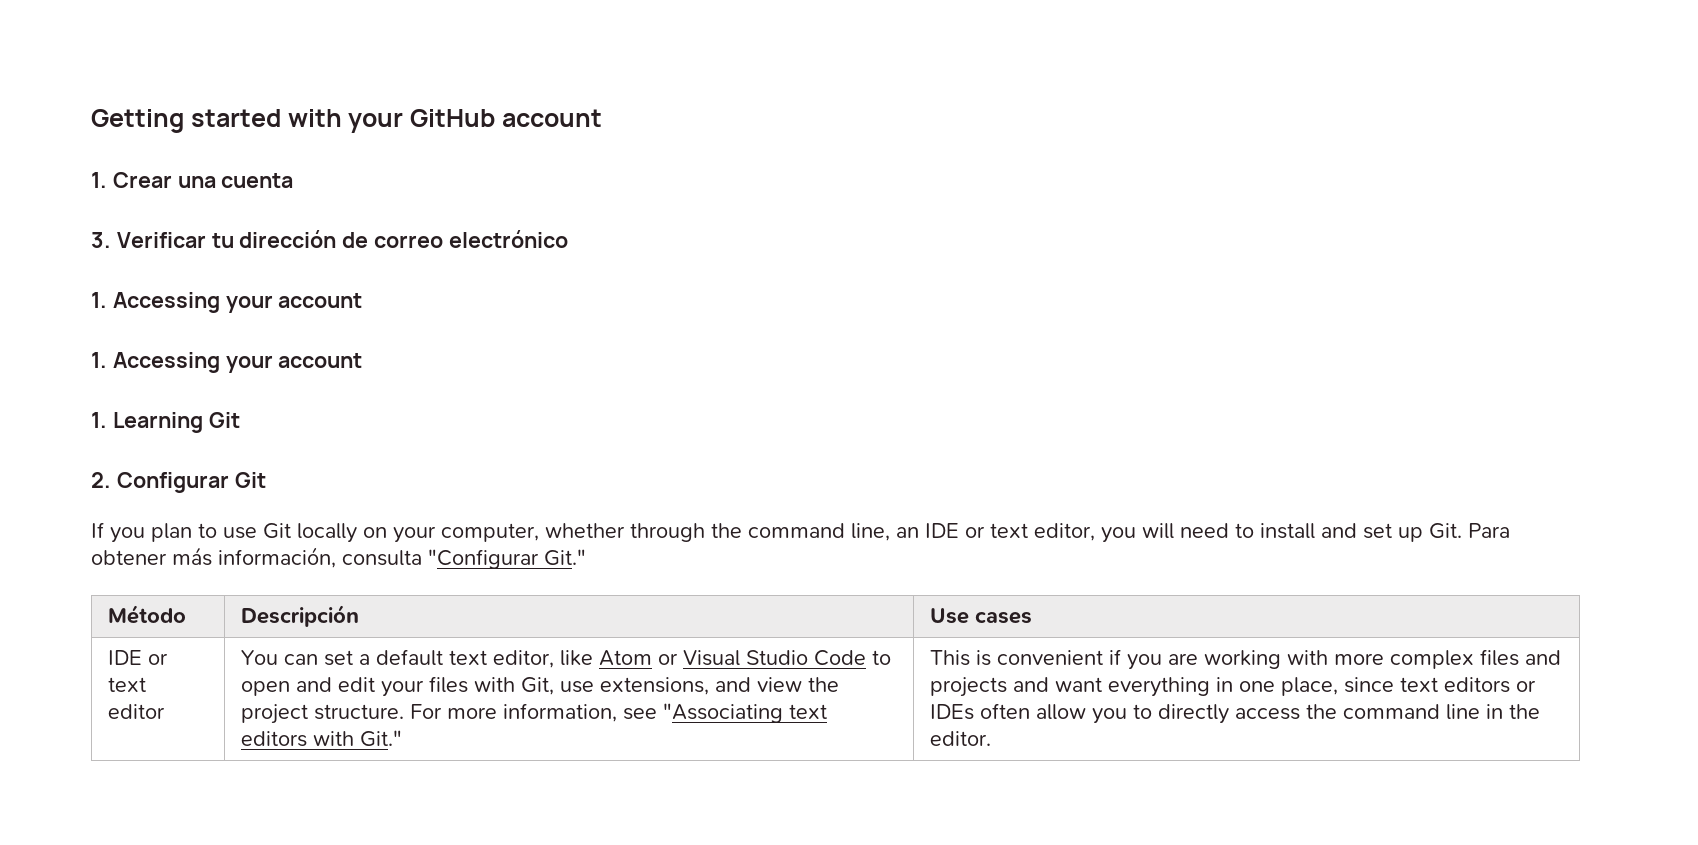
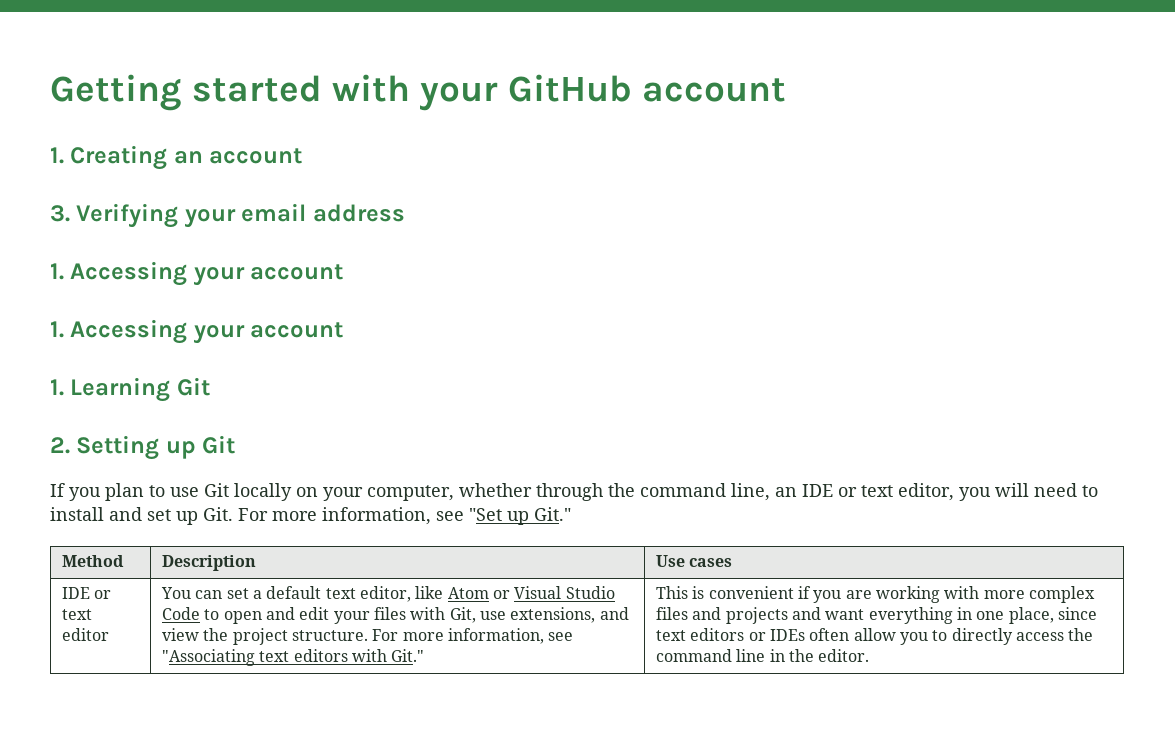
- 1. Crear una cuenta
- 3. Verificar tu dirección de correo electrónico
+ 1. Creating an account
+ 3. Verifying your email address
- 2. Configurar Git
+ 2. Setting up Git
- If you plan to use Git locally on your computer, whether through the command line, an IDE or text editor, you will need to install and set up Git. Para obtener más información, consulta "Configurar Git."
+ If you plan to use Git locally on your computer, whether through the command line, an IDE or text editor, you will need to install and set up Git. For more information, see "Set up Git."
- Método | Descripción | Use cases
+ Method | Description | Use cases

